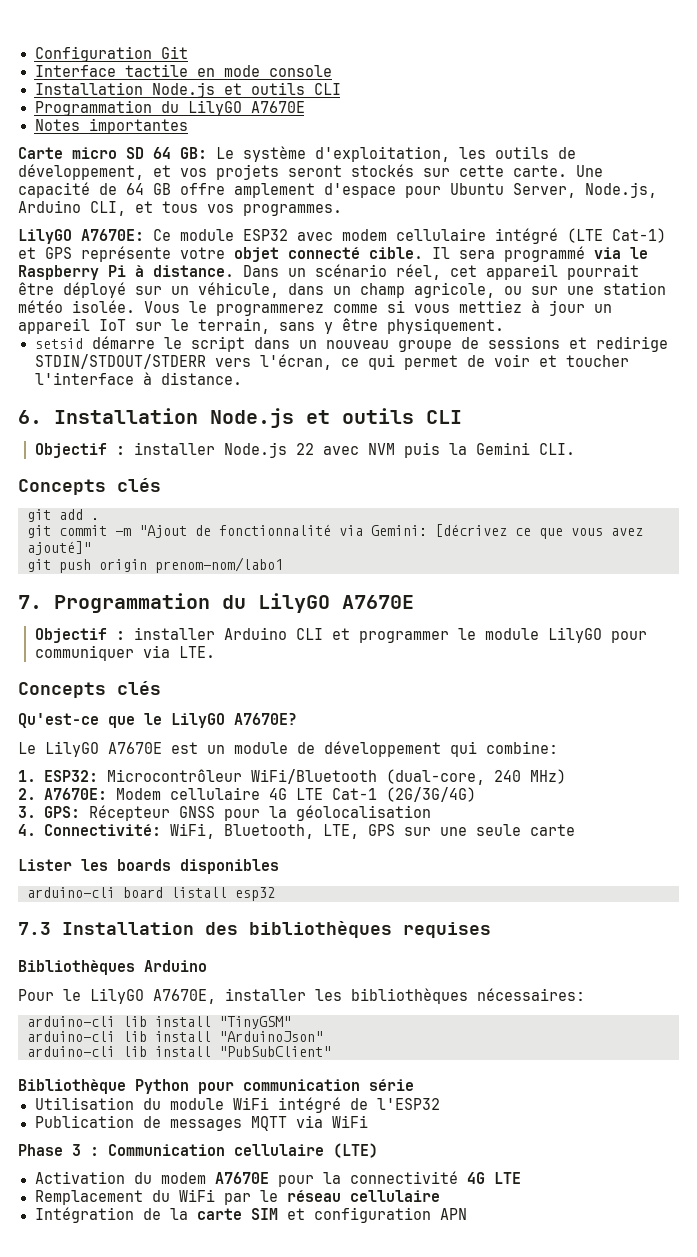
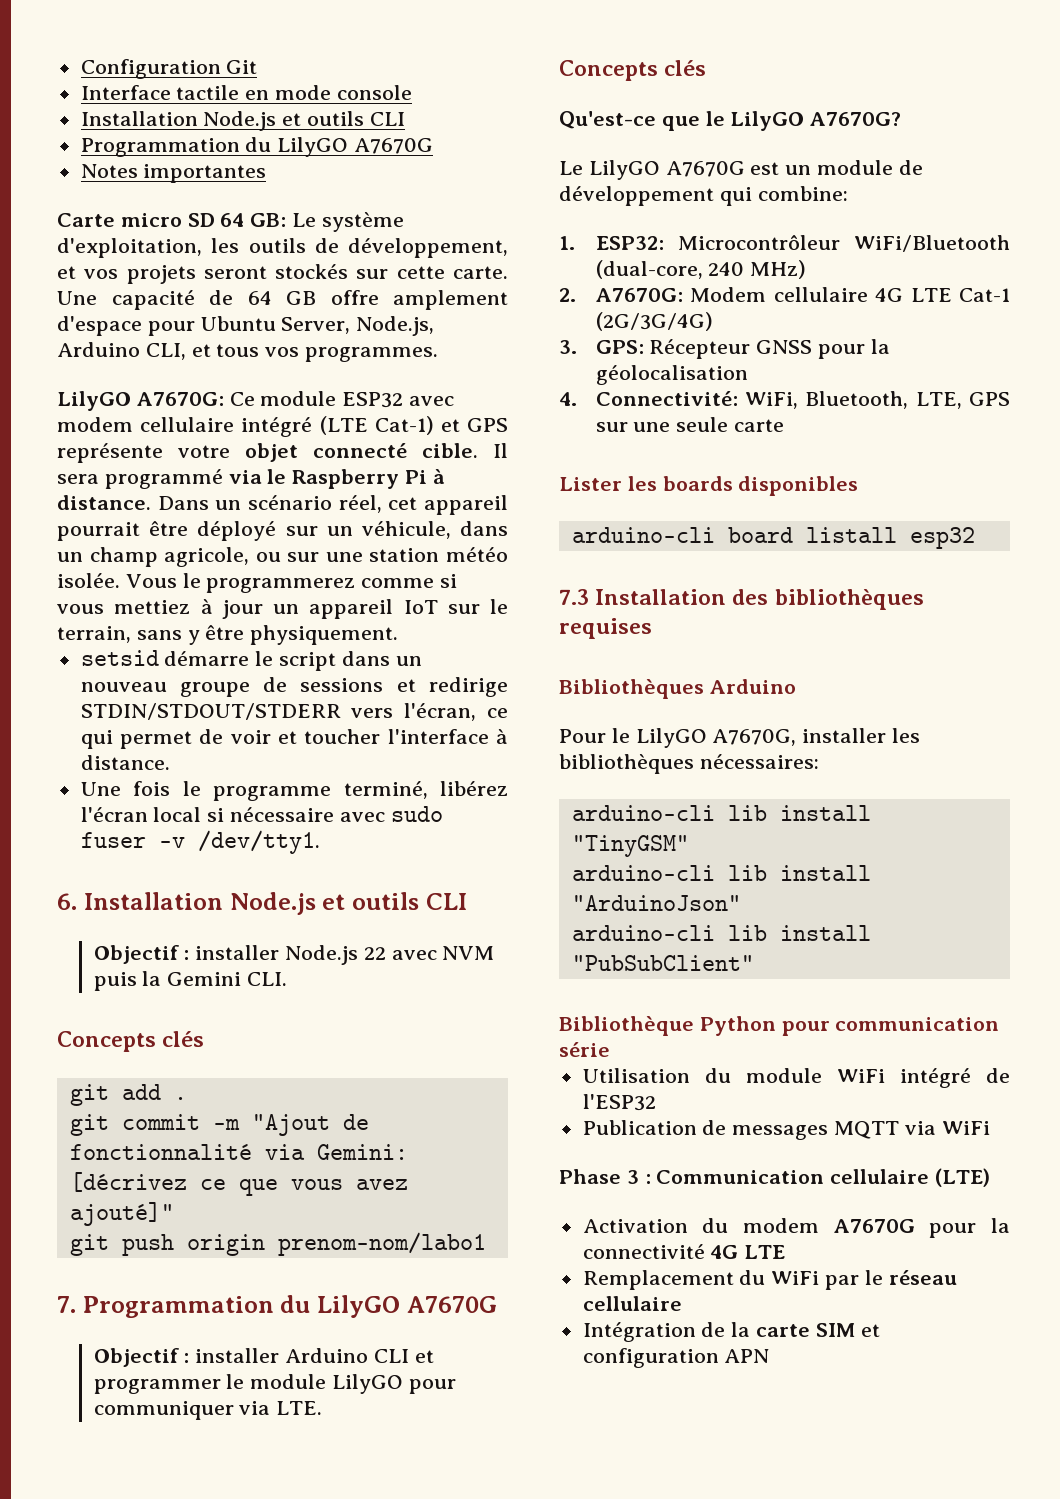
  Interface tactile en mode console
  Installation Node.js et outils CLI
- Programmation du LilyGO A7670E
+ Programmation du LilyGO A7670G
- LilyGO A7670E: Ce module ESP32 avec modem cellulaire intégré (LTE Cat-1) et GPS représente votre objet connecté cible.
+ LilyGO A7670G: Ce module ESP32 avec modem cellulaire intégré (LTE Cat-1) et GPS représente votre objet connecté cible.
+ Une fois le programme terminé, libérez l'écran local si nécessaire avec sudo fuser -v /dev/tty1.
- 7. Programmation du LilyGO A7670E
+ 7. Programmation du LilyGO A7670G
- Qu'est-ce que le LilyGO A7670E?
+ Qu'est-ce que le LilyGO A7670G?
- Le LilyGO A7670E est un module de développement qui combine:
+ Le LilyGO A7670G est un module de développement qui combine:
- 2. A7670E: Modem cellulaire 4G LTE Cat-1 (2G/3G/4G)
+ 2. A7670G: Modem cellulaire 4G LTE Cat-1 (2G/3G/4G)
- Pour le LilyGO A7670E, installer les bibliothèques nécessaires:
+ Pour le LilyGO A7670G, installer les bibliothèques nécessaires:
- Activation du modem A7670E pour la connectivité 4G LTE
+ Activation du modem A7670G pour la connectivité 4G LTE

